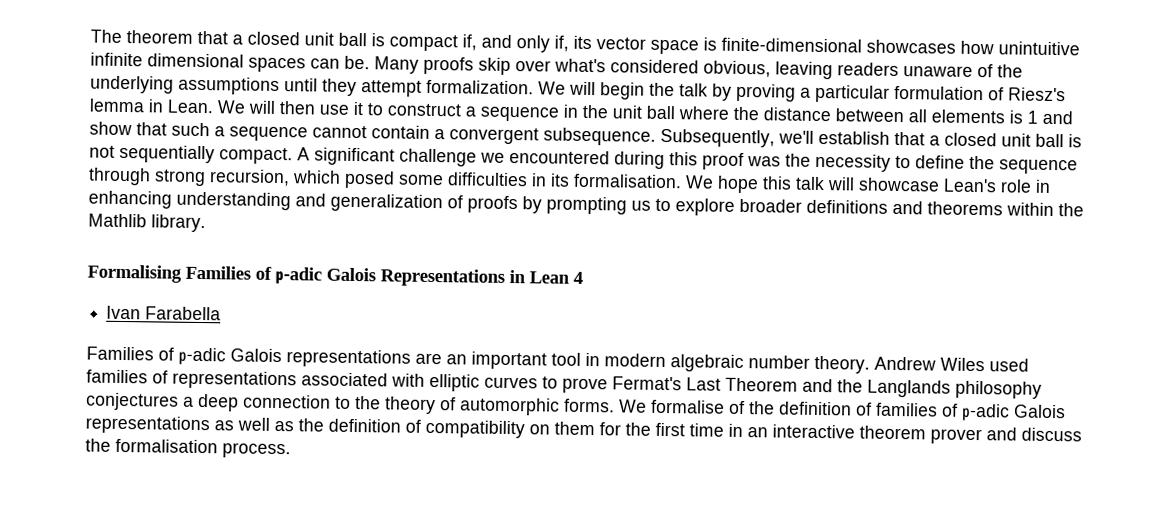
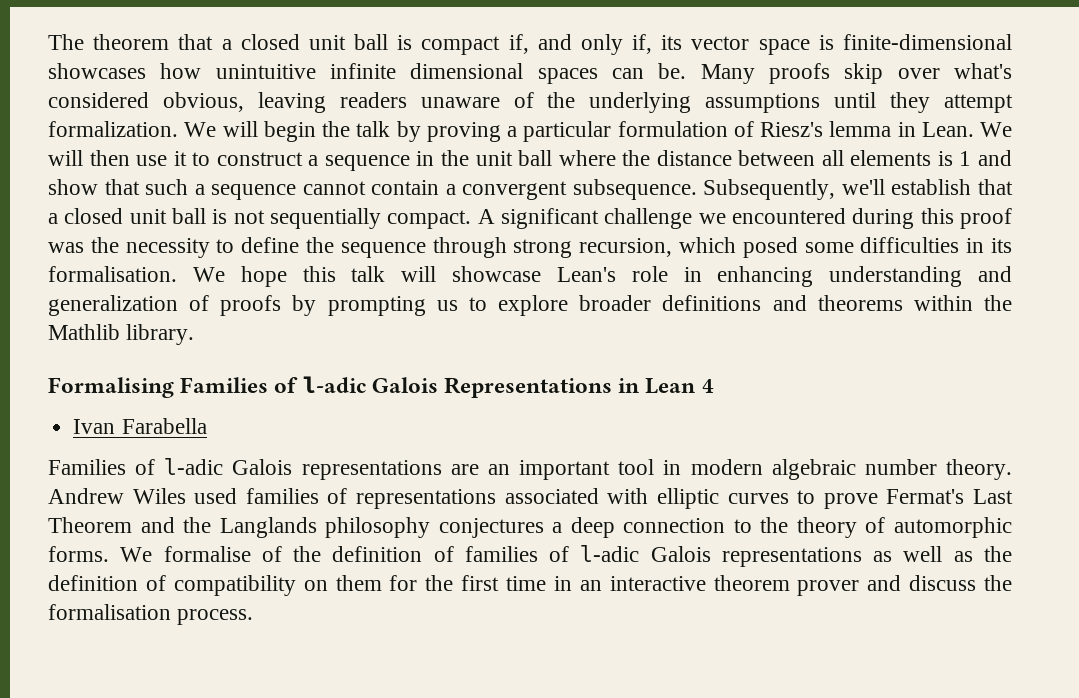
- Formalising Families of p-adic Galois Representations in Lean 4
+ Formalising Families of l-adic Galois Representations in Lean 4
- Families of p-adic Galois representations are an important tool in modern algebraic number theory.
+ Families of l-adic Galois representations are an important tool in modern algebraic number theory.
- We formalise of the definition of families of p-adic Galois representations as well as the definition of compatibility on them for the first time in an interactive theorem prover and discuss the formalisation process.
+ We formalise of the definition of families of l-adic Galois representations as well as the definition of compatibility on them for the first time in an interactive theorem prover and discuss the formalisation process.

